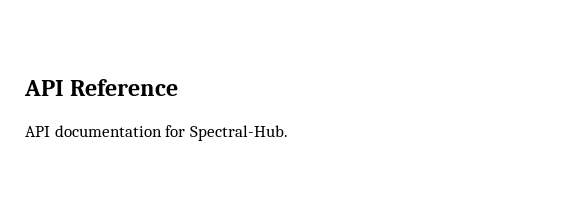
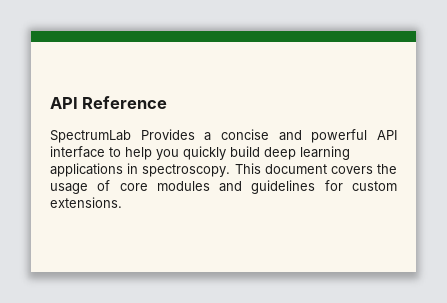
- API documentation for Spectral-Hub.
+ SpectrumLab Provides a concise and powerful API interface to help you quickly build deep learning applications in spectroscopy. This document covers the usage of core modules and guidelines for custom extensions.

